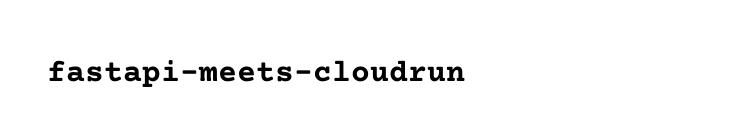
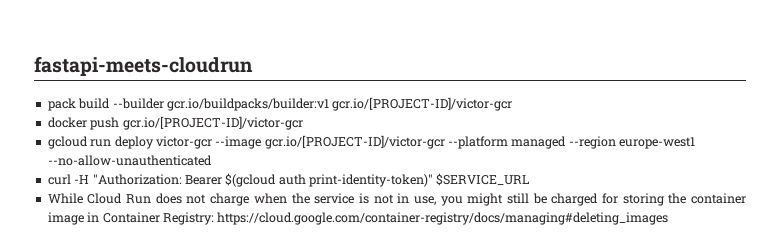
+ pack build --builder gcr.io/buildpacks/builder:v1 gcr.io/[PROJECT-ID]/victor-gcr
+ docker push gcr.io/[PROJECT-ID]/victor-gcr
+ gcloud run deploy victor-gcr --image gcr.io/[PROJECT-ID]/victor-gcr --platform managed --region europe-west1 --no-allow-unauthenticated
+ curl -H "Authorization: Bearer $(gcloud auth print-identity-token)" $SERVICE_URL
+ While Cloud Run does not charge when the service is not in use, you might still be charged for storing the container image in Container Registry: https://cloud.google.com/container-registry/docs/managing#deleting_images

